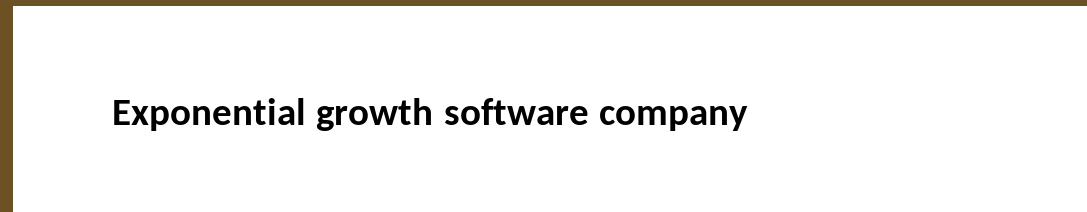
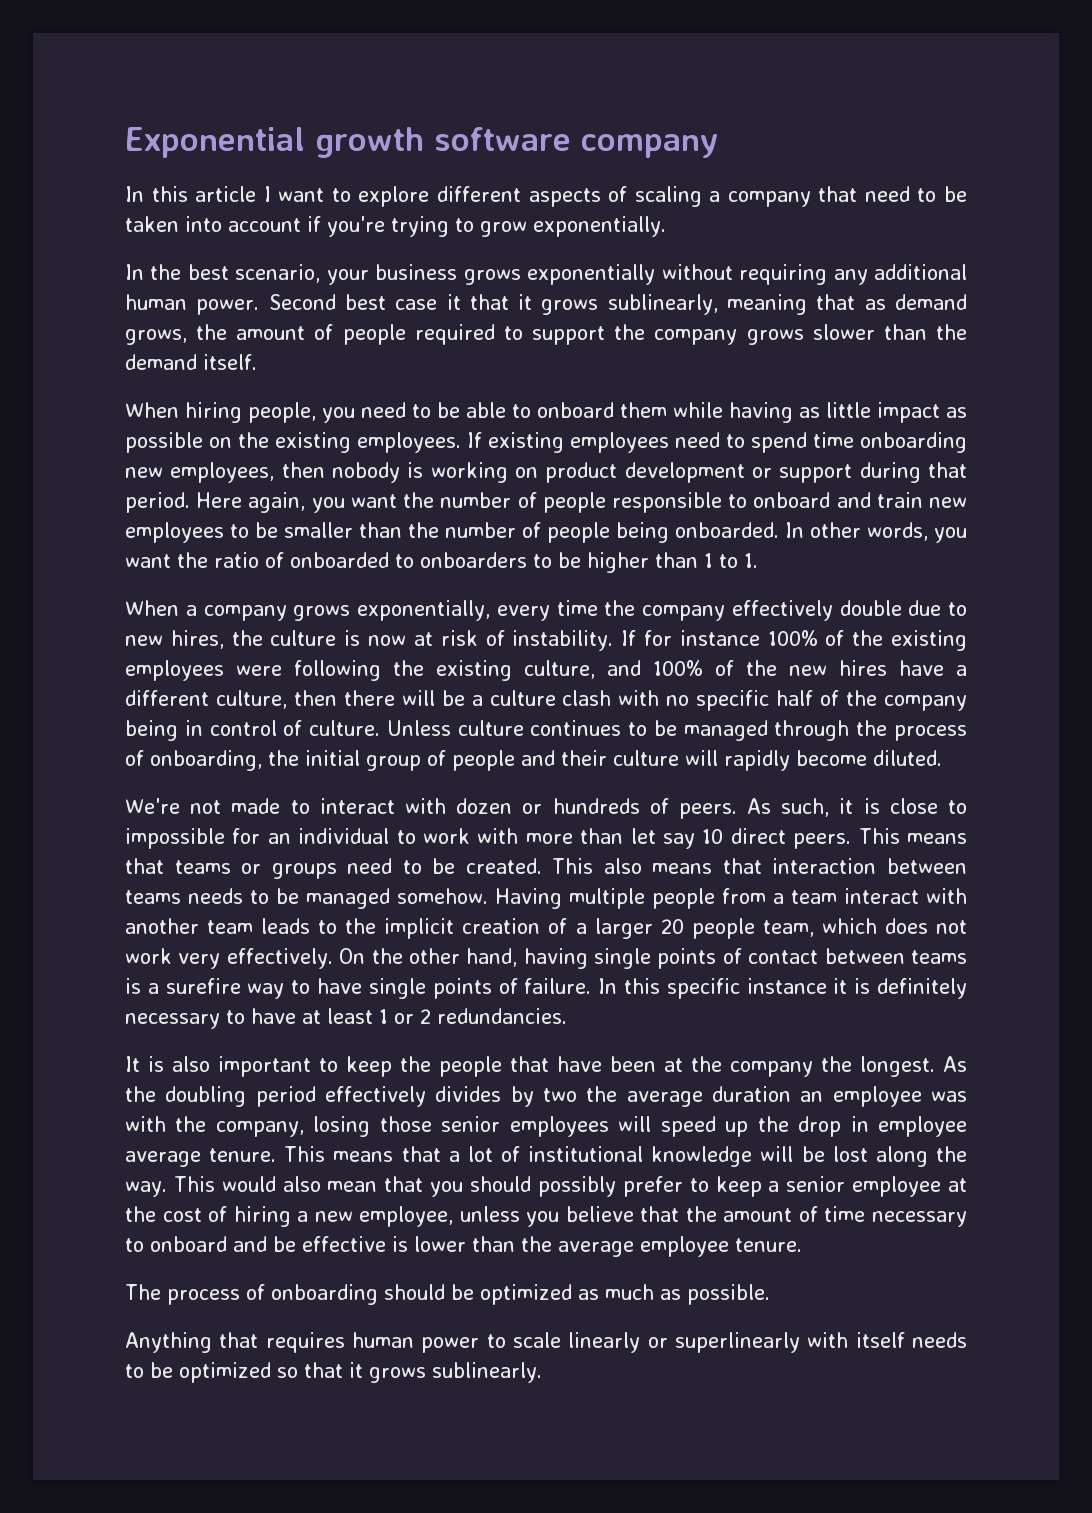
+ In this article I want to explore different aspects of scaling a company that need to be taken into account if you're trying to grow exponentially.
+ In the best scenario, your business grows exponentially without requiring any additional human power. Second best case it that it grows sublinearly, meaning that as demand grows, the amount of people required to support the company grows slower than the demand itself.
+ When hiring people, you need to be able to onboard them while having as little impact as possible on the existing employees. If existing employees need to spend time onboarding new employees, then nobody is working on product development or support during that period. Here again, you want the number of people responsible to onboard and train new employees to be smaller than the number of people being onboarded. In other words, you want the ratio of onboarded to onboarders to be higher than 1 to 1.
+ When a company grows exponentially, every time the company effectively double due to new hires, the culture is now at risk of instability. If for instance 100% of the existing employees were following the existing culture, and 100% of the new hires have a different culture, then there will be a culture clash with no specific half of the company being in control of culture. Unless culture continues to be managed through the process of onboarding, the initial group of people and their culture will rapidly become diluted.
+ We're not made to interact with dozen or hundreds of peers. As such, it is close to impossible for an individual to work with more than let say 10 direct peers. This means that teams or groups need to be created. This also means that interaction between teams needs to be managed somehow. Having multiple people from a team interact with another team leads to the implicit creation of a larger 20 people team, which does not work very effectively. On the other hand, having single points of contact between teams is a surefire way to have single points of failure. In this specific instance it is definitely necessary to have at least 1 or 2 redundancies.
+ It is also important to keep the people that have been at the company the longest. As the doubling period effectively divides by two the average duration an employee was with the company, losing those senior employees will speed up the drop in employee average tenure. This means that a lot of institutional knowledge will be lost along the way. This would also mean that you should possibly prefer to keep a senior employee at the cost of hiring a new employee, unless you believe that the amount of time necessary to onboard and be effective is lower than the average employee tenure.
+ The process of onboarding should be optimized as much as possible.
+ Anything that requires human power to scale linearly or superlinearly with itself needs to be optimized so that it grows sublinearly.

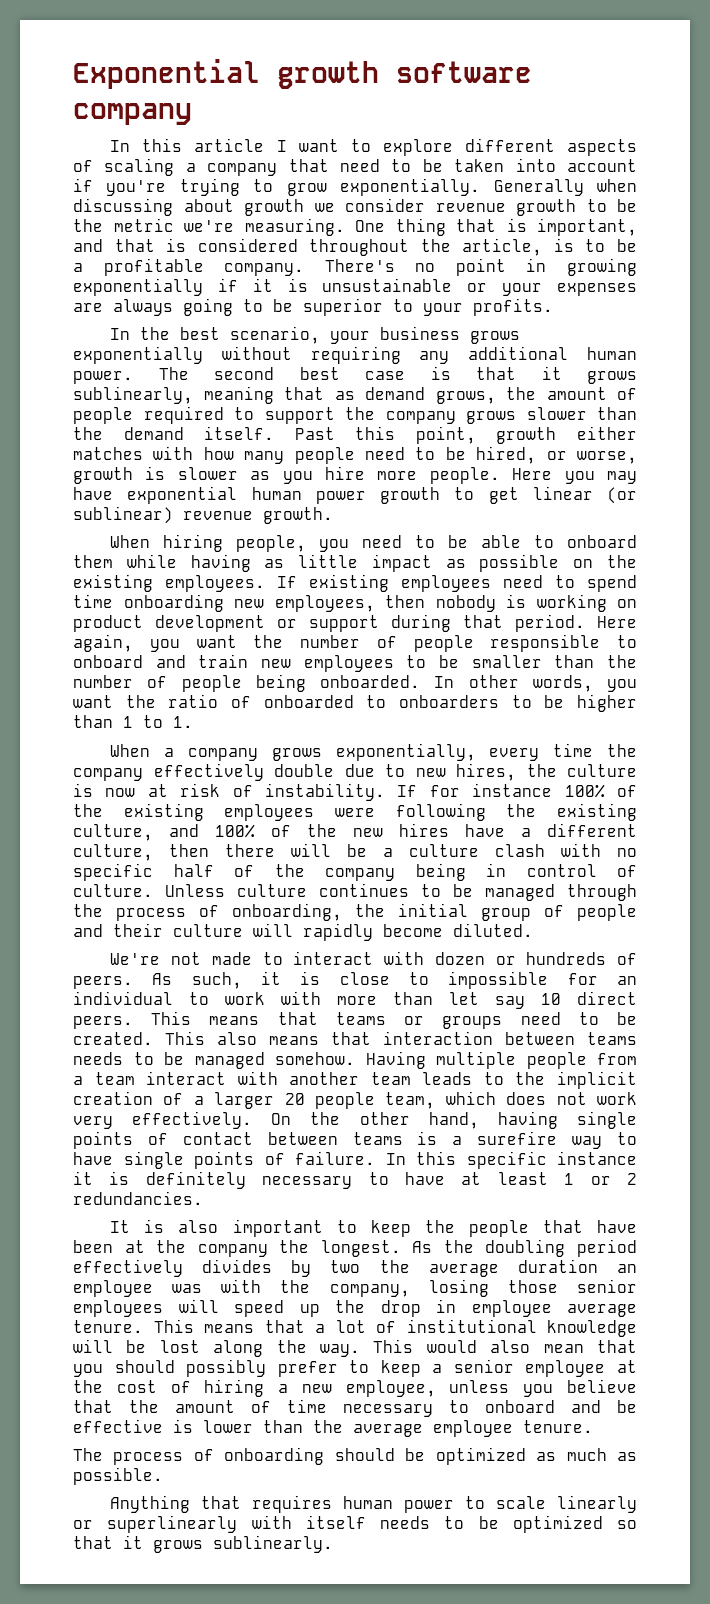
+ Generally when discussing about growth we consider revenue growth to be the metric we're measuring. One thing that is important, and that is considered throughout the article, is to be a profitable company. There's no point in growing exponentially if it is unsustainable or your expenses are always going to be superior to your profits.
- Second best case it that it grows sublinearly, meaning that as demand grows, the amount of people required to support the company grows slower than the demand itself.
+ The second best case is that it grows sublinearly, meaning that as demand grows, the amount of people required to support the company grows slower than the demand itself. Past this point, growth either matches with how many people need to be hired, or worse, growth is slower as you hire more people. Here you may have exponential human power growth to get linear (or sublinear) revenue growth.

